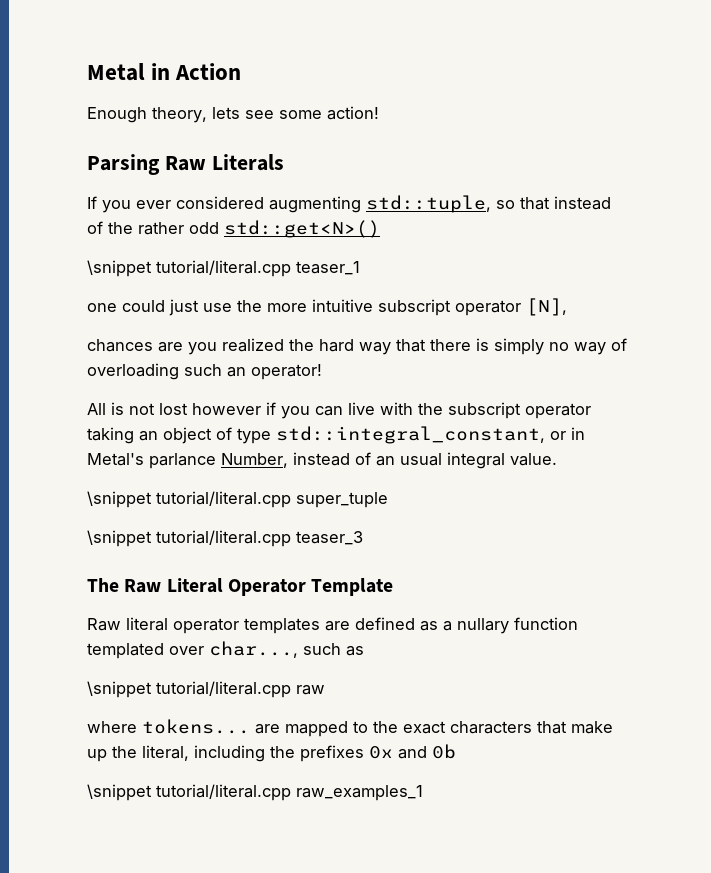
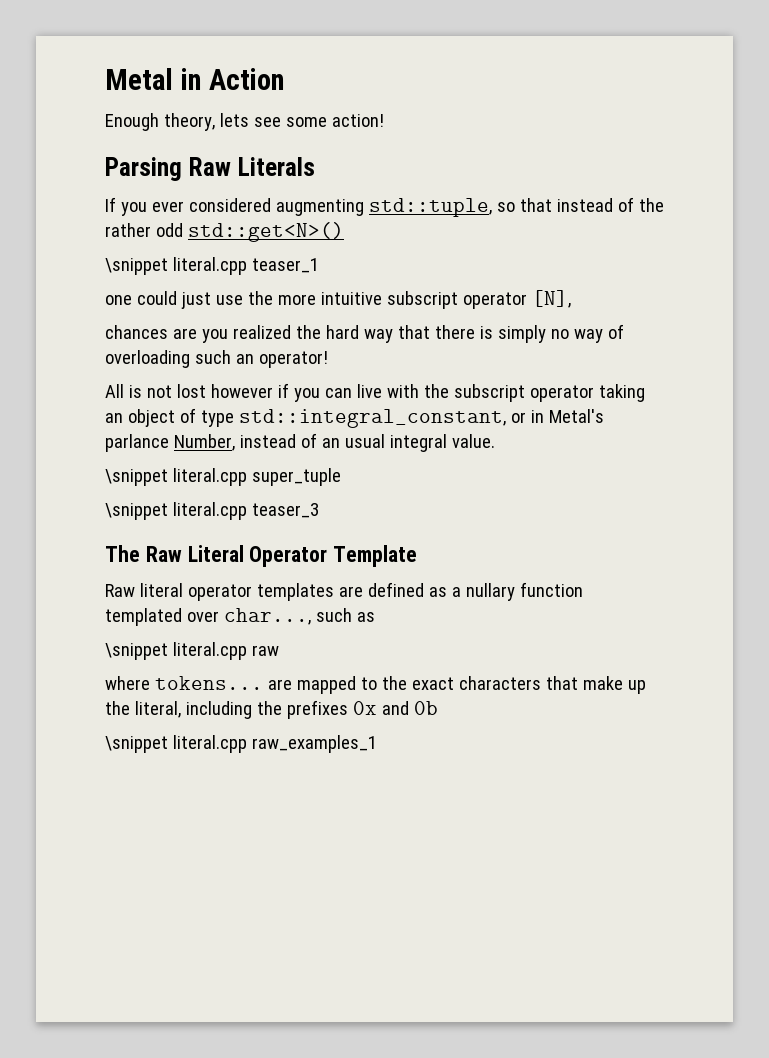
- \snippet tutorial/literal.cpp teaser_1
+ \snippet literal.cpp teaser_1
- \snippet tutorial/literal.cpp super_tuple
+ \snippet literal.cpp super_tuple
- \snippet tutorial/literal.cpp teaser_3
+ \snippet literal.cpp teaser_3
- \snippet tutorial/literal.cpp raw
+ \snippet literal.cpp raw
- \snippet tutorial/literal.cpp raw_examples_1
+ \snippet literal.cpp raw_examples_1

